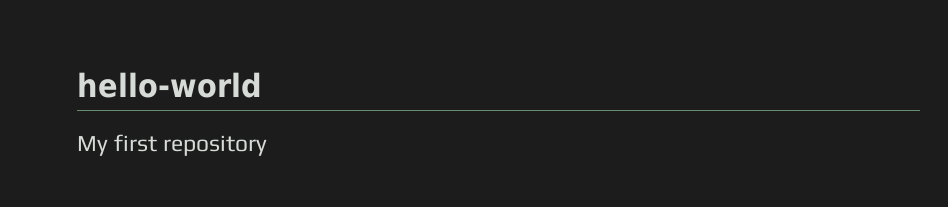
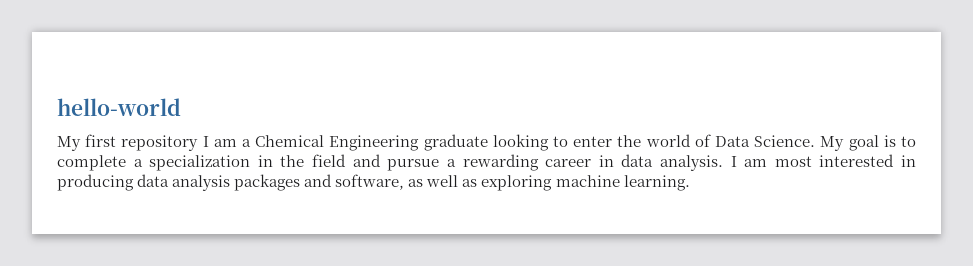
- My first repository
+ My first repository I am a Chemical Engineering graduate looking to enter the world of Data Science. My goal is to complete a specialization in the field and pursue a rewarding career in data analysis. I am most interested in producing data analysis packages and software, as well as exploring machine learning.

